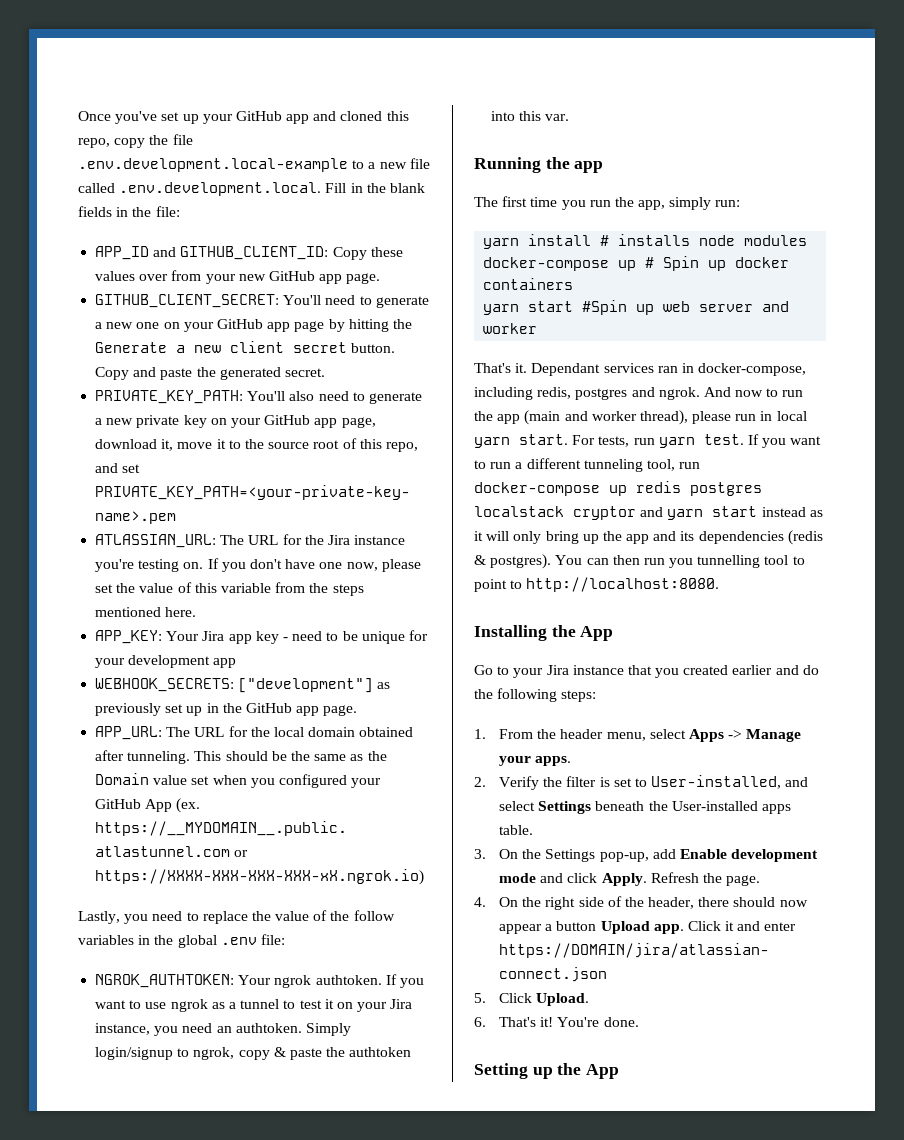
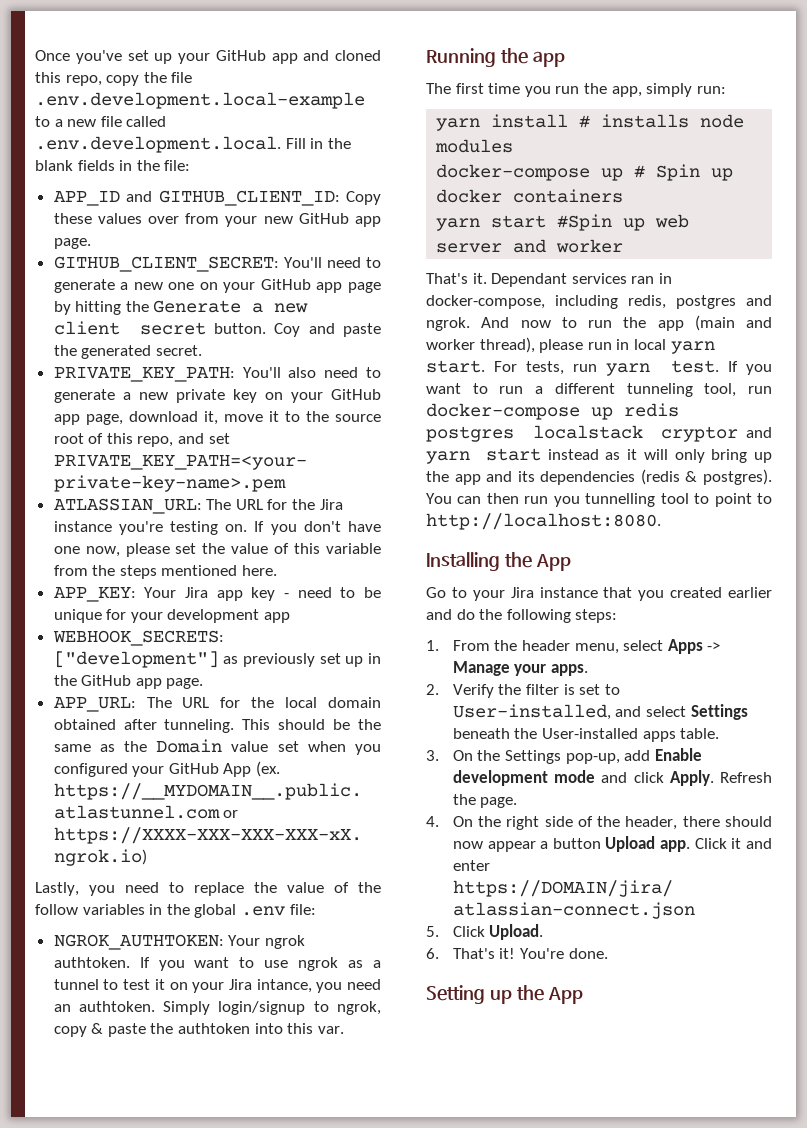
- Copy and paste the generated secret.
+ Coy and paste the generated secret.
- If you want to use ngrok as a tunnel to test it on your Jira instance, you need an authtoken.
+ If you want to use ngrok as a tunnel to test it on your Jira intance, you need an authtoken.

